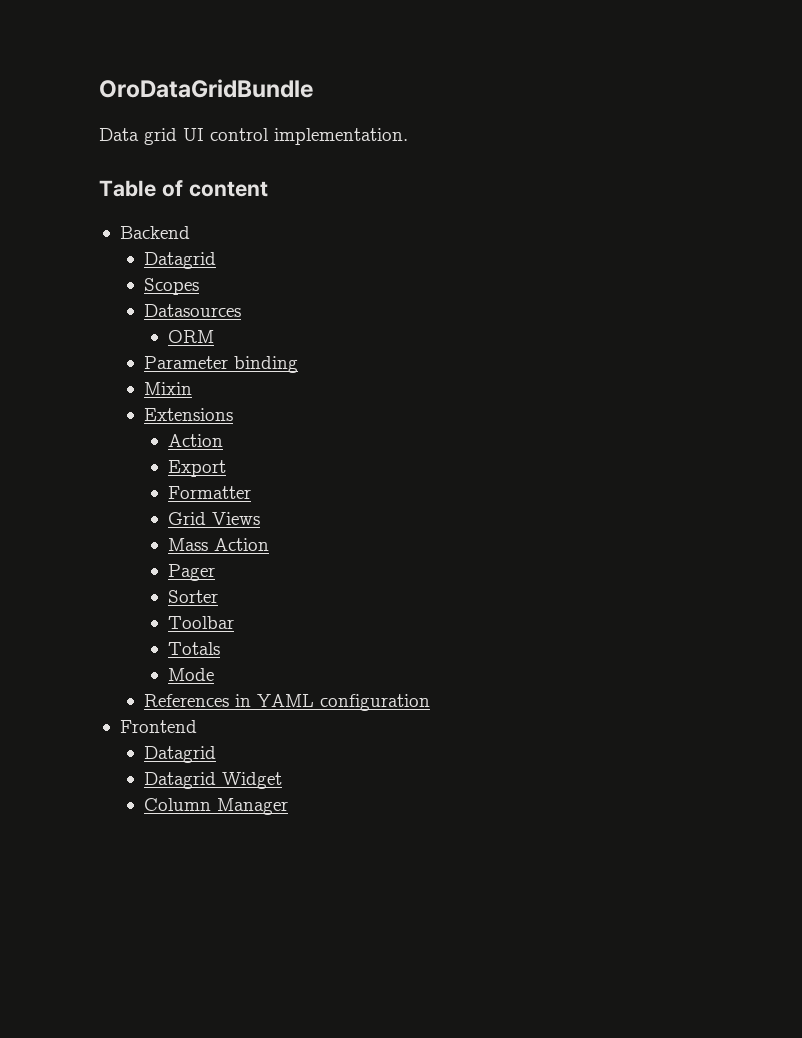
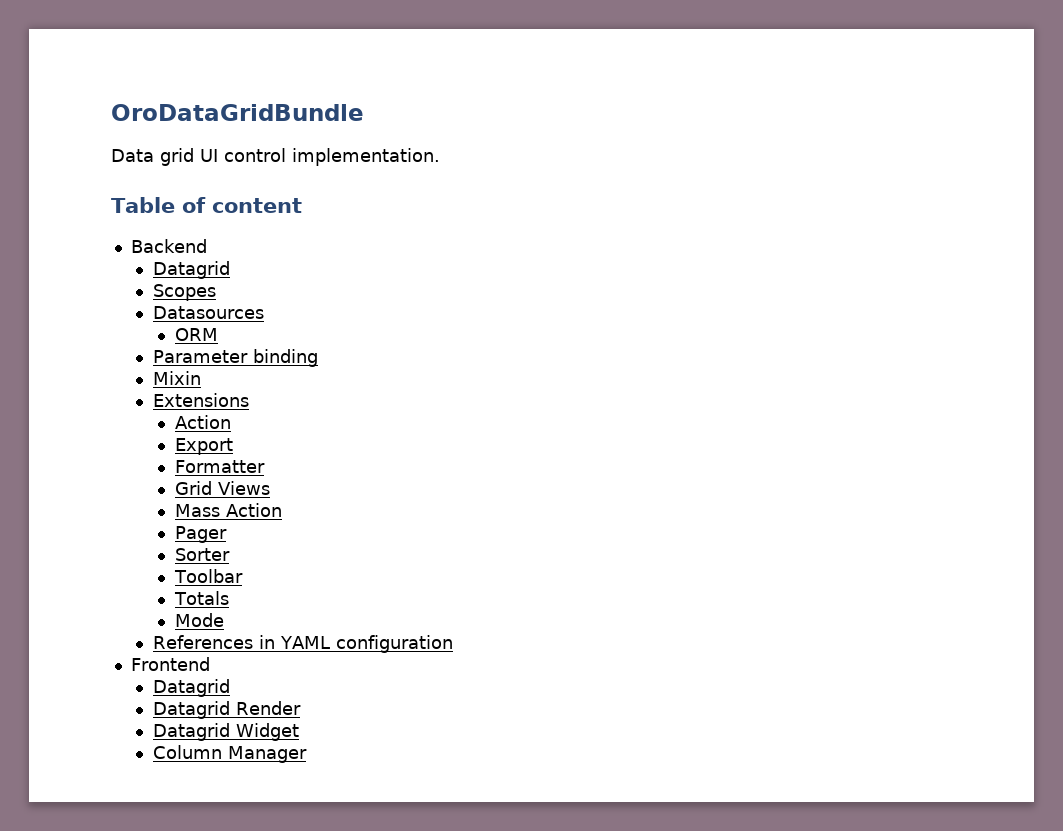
+ Datagrid Render

